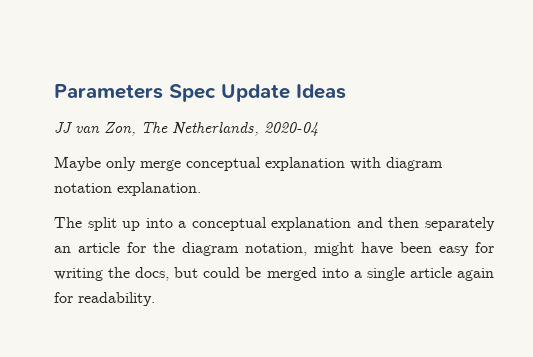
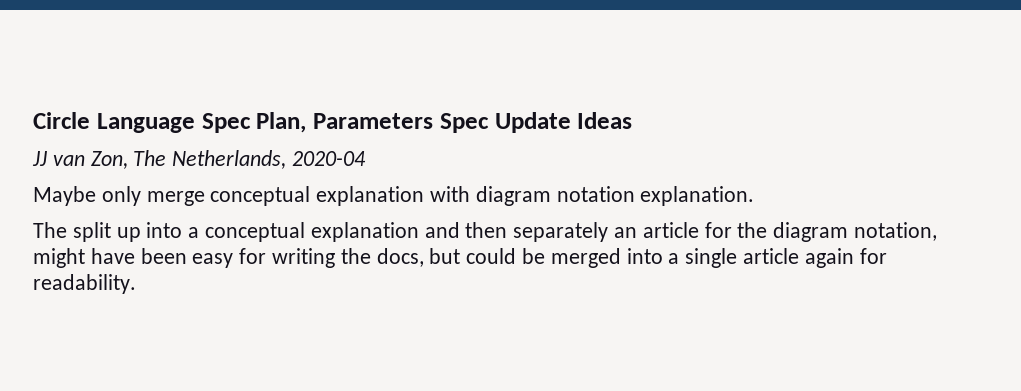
- Parameters Spec Update Ideas
+ Circle Language Spec Plan, Parameters Spec Update Ideas

